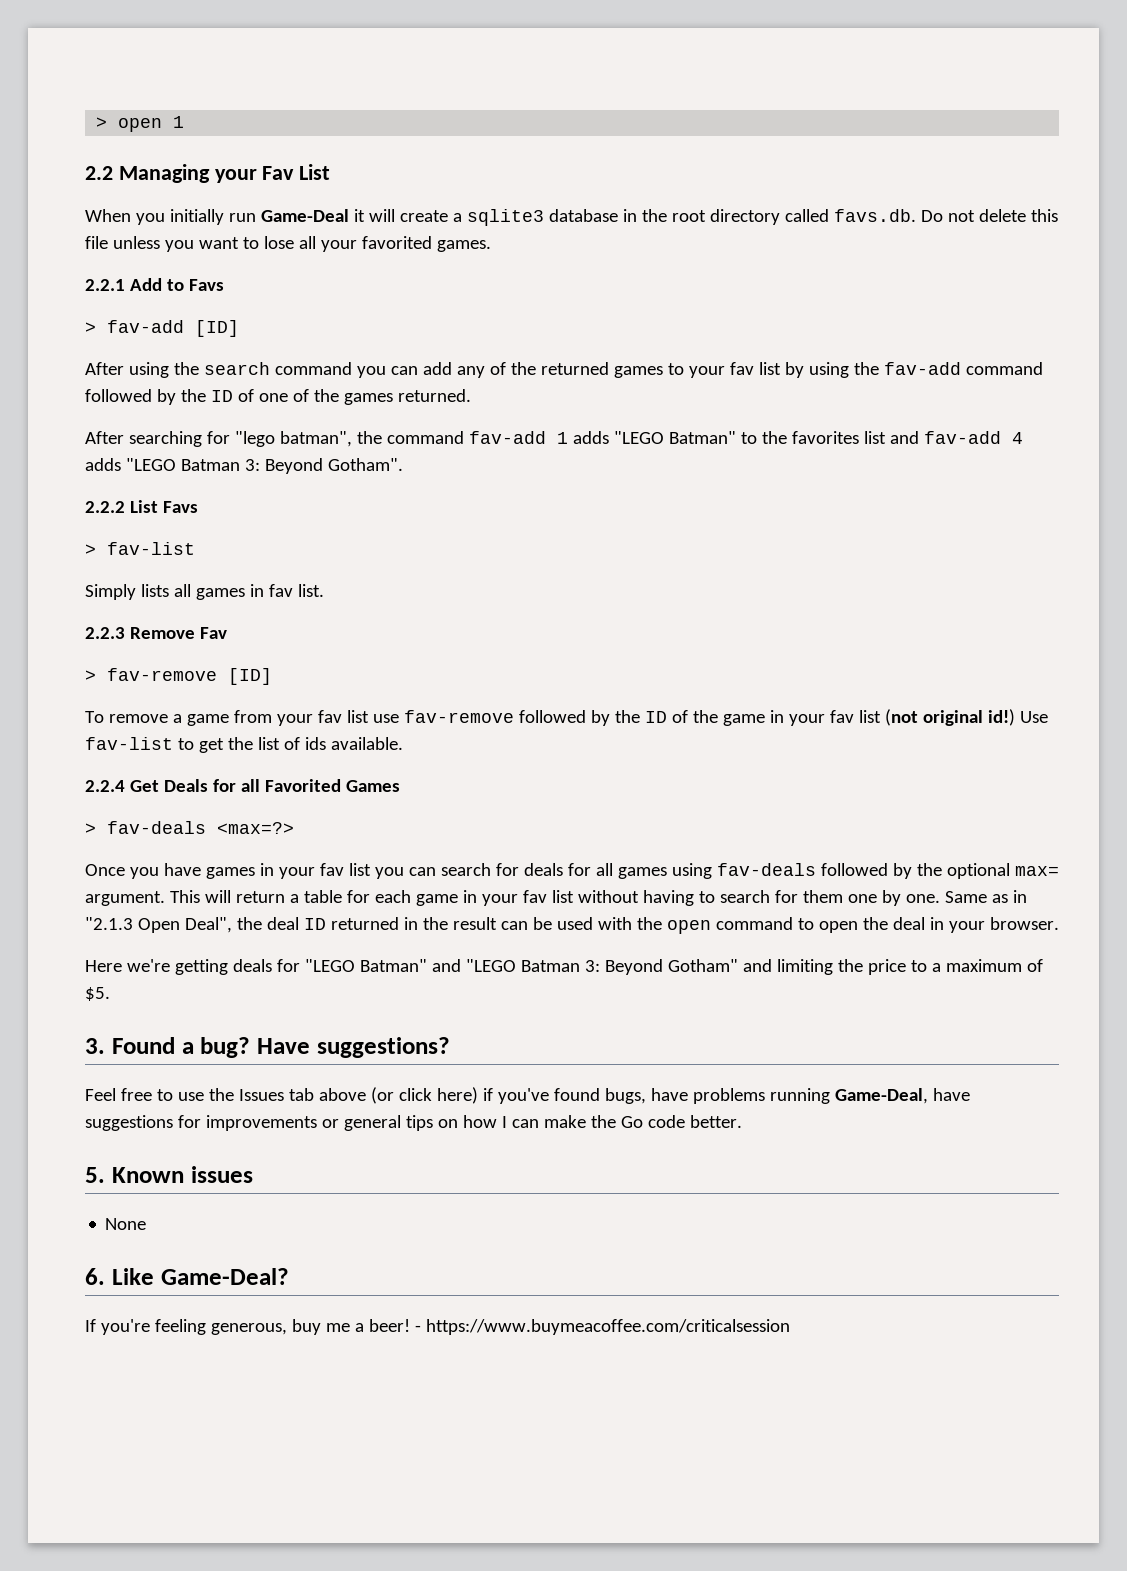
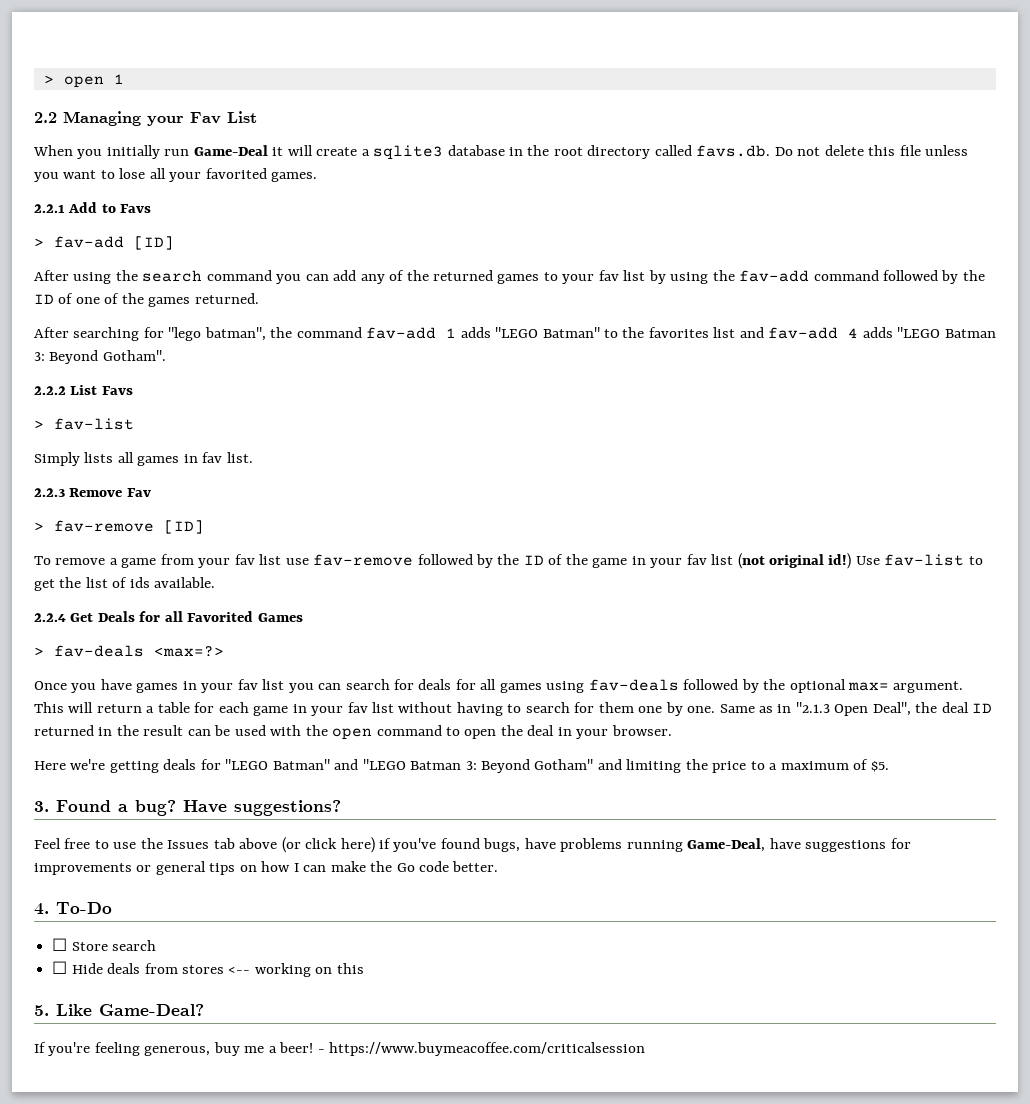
- 5. Known issues
- None
- 6. Like Game-Deal?
+ 4. To-Do
+ ☐ Store search
+ ☐ Hide deals from stores <-- working on this
+ 5. Like Game-Deal?

